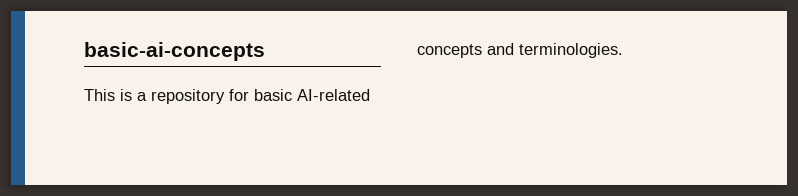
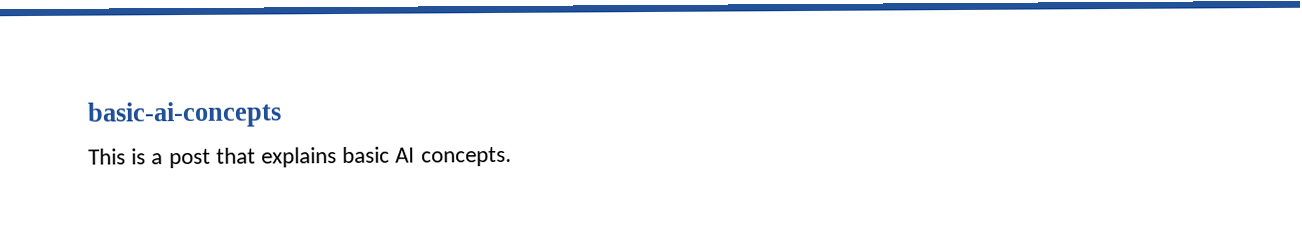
- This is a repository for basic AI-related concepts and terminologies.
+ This is a post that explains basic AI concepts.

